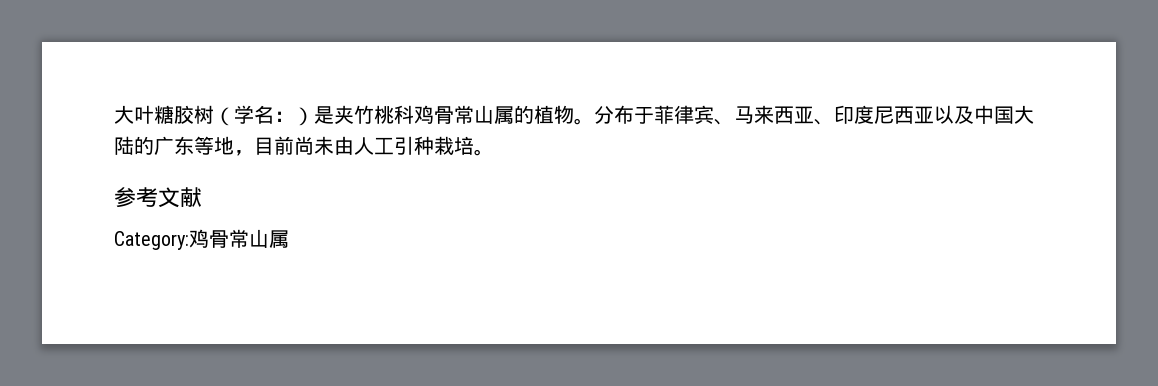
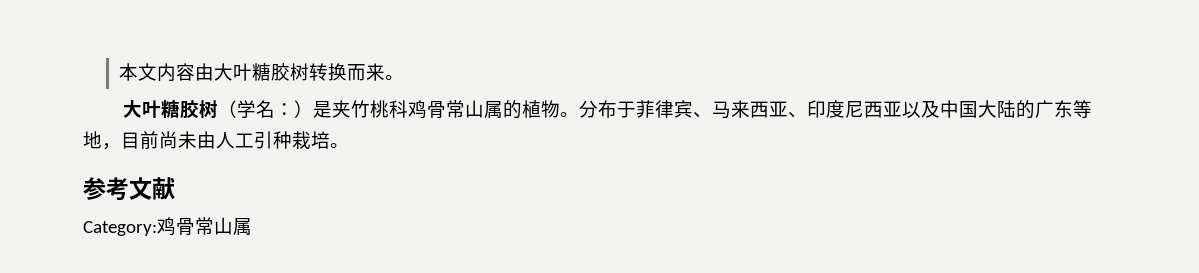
+ 本文内容由大叶糖胶树转换而来。

